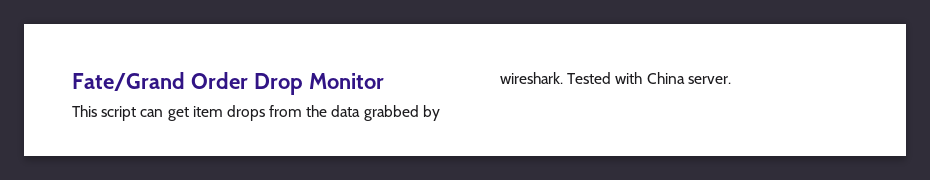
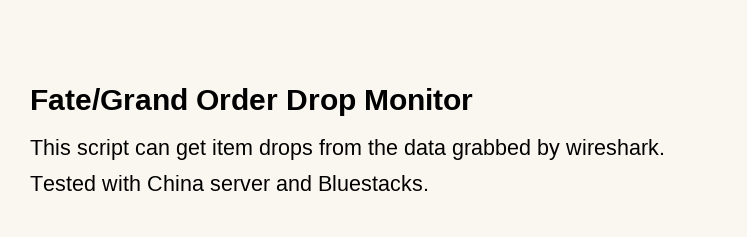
- Tested with China server.
+ Tested with China server and Bluestacks.

